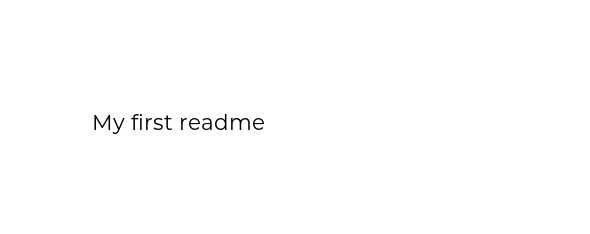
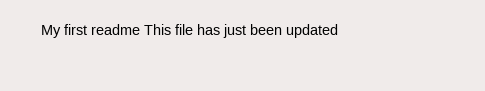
- My first readme
+ My first readme This file has just been updated

